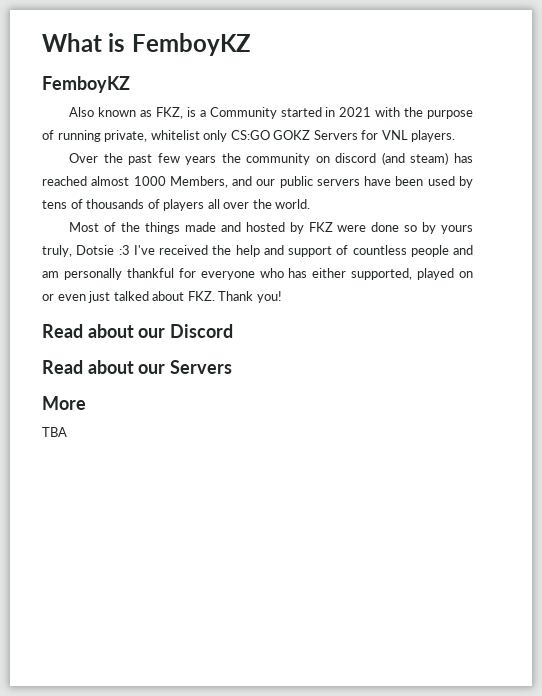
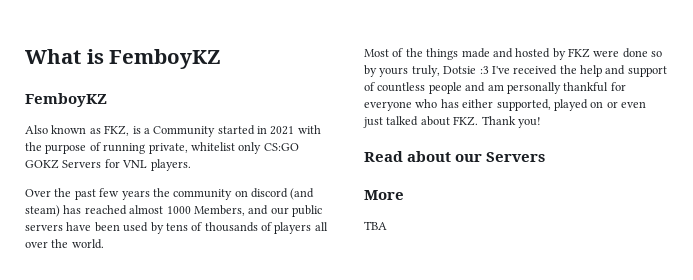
- Read about our Discord

